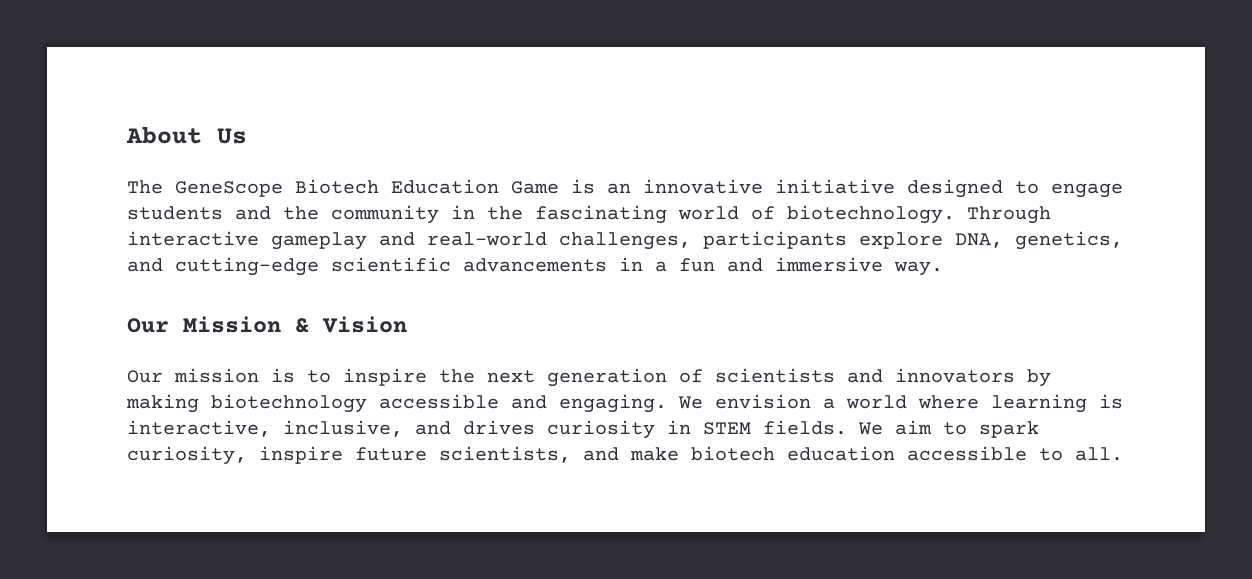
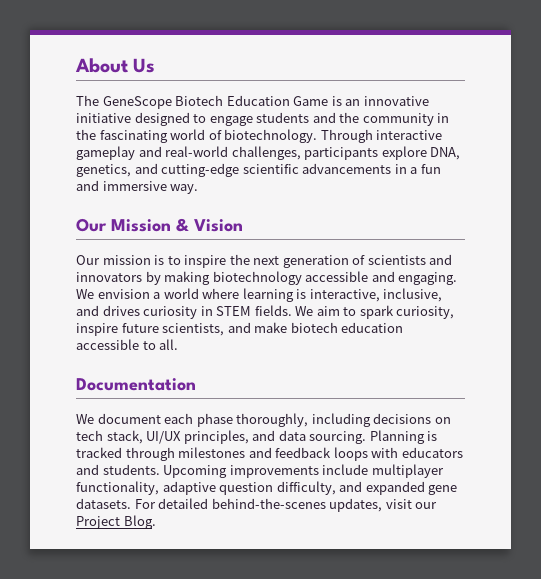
+ Documentation
+ We document each phase thoroughly, including decisions on tech stack, UI/UX principles, and data sourcing. Planning is tracked through milestones and feedback loops with educators and students. Upcoming improvements include multiplayer functionality, adaptive question difficulty, and expanded gene datasets. For detailed behind-the-scenes updates, visit our Project Blog.

